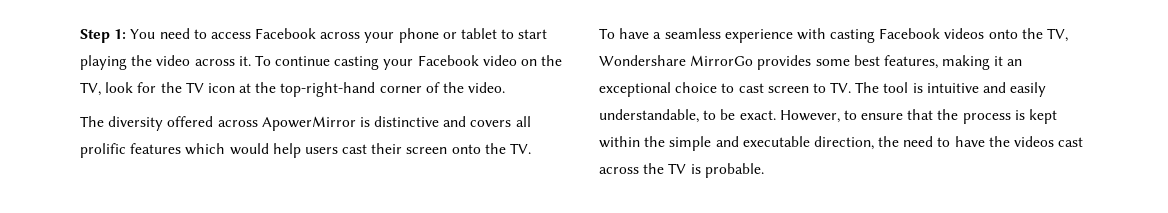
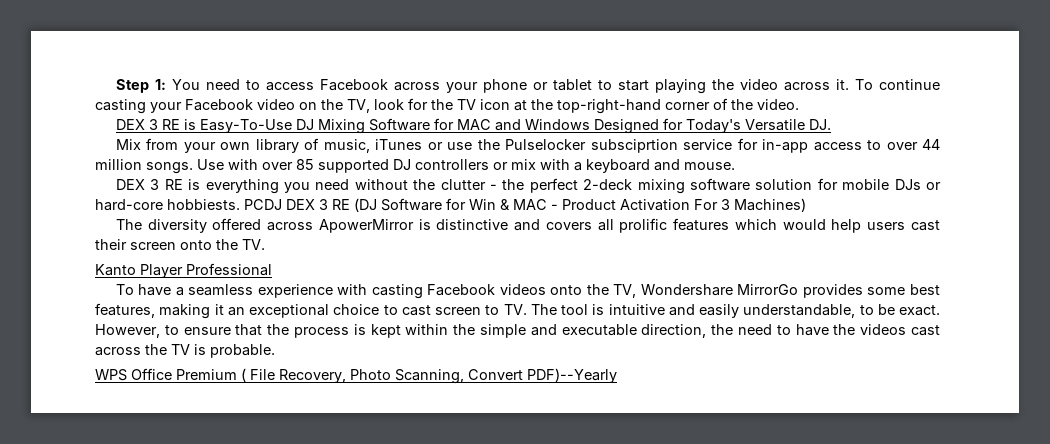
+ DEX 3 RE is Easy-To-Use DJ Mixing Software for MAC and Windows Designed for Today's Versatile DJ.
+ Mix from your own library of music, iTunes or use the Pulselocker subsciprtion service for in-app access to over 44 million songs. Use with over 85 supported DJ controllers or mix with a keyboard and mouse.
+ DEX 3 RE is everything you need without the clutter - the perfect 2-deck mixing software solution for mobile DJs or hard-core hobbiests. PCDJ DEX 3 RE (DJ Software for Win & MAC - Product Activation For 3 Machines)
+ Kanto Player Professional
+ WPS Office Premium ( File Recovery, Photo Scanning, Convert PDF)--Yearly

